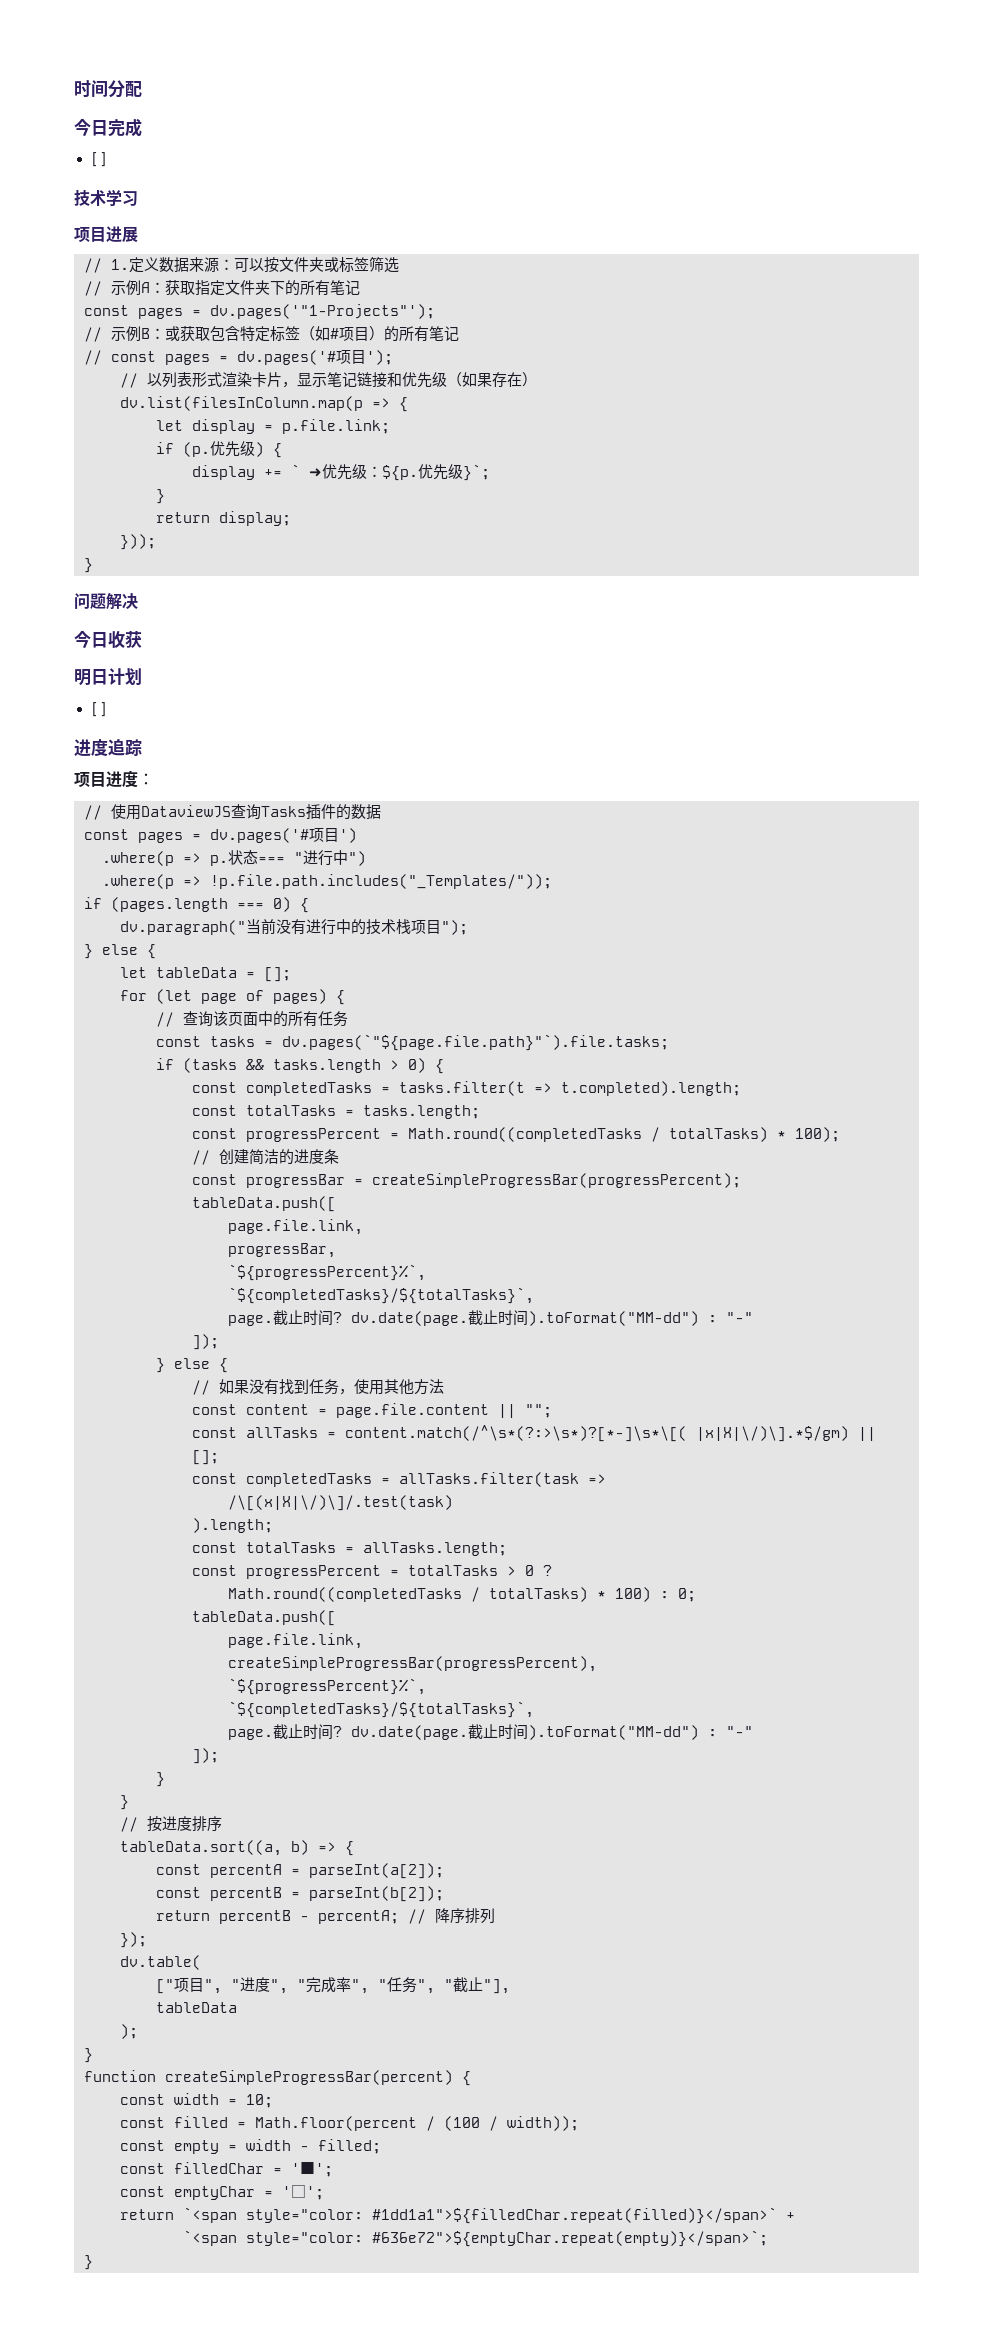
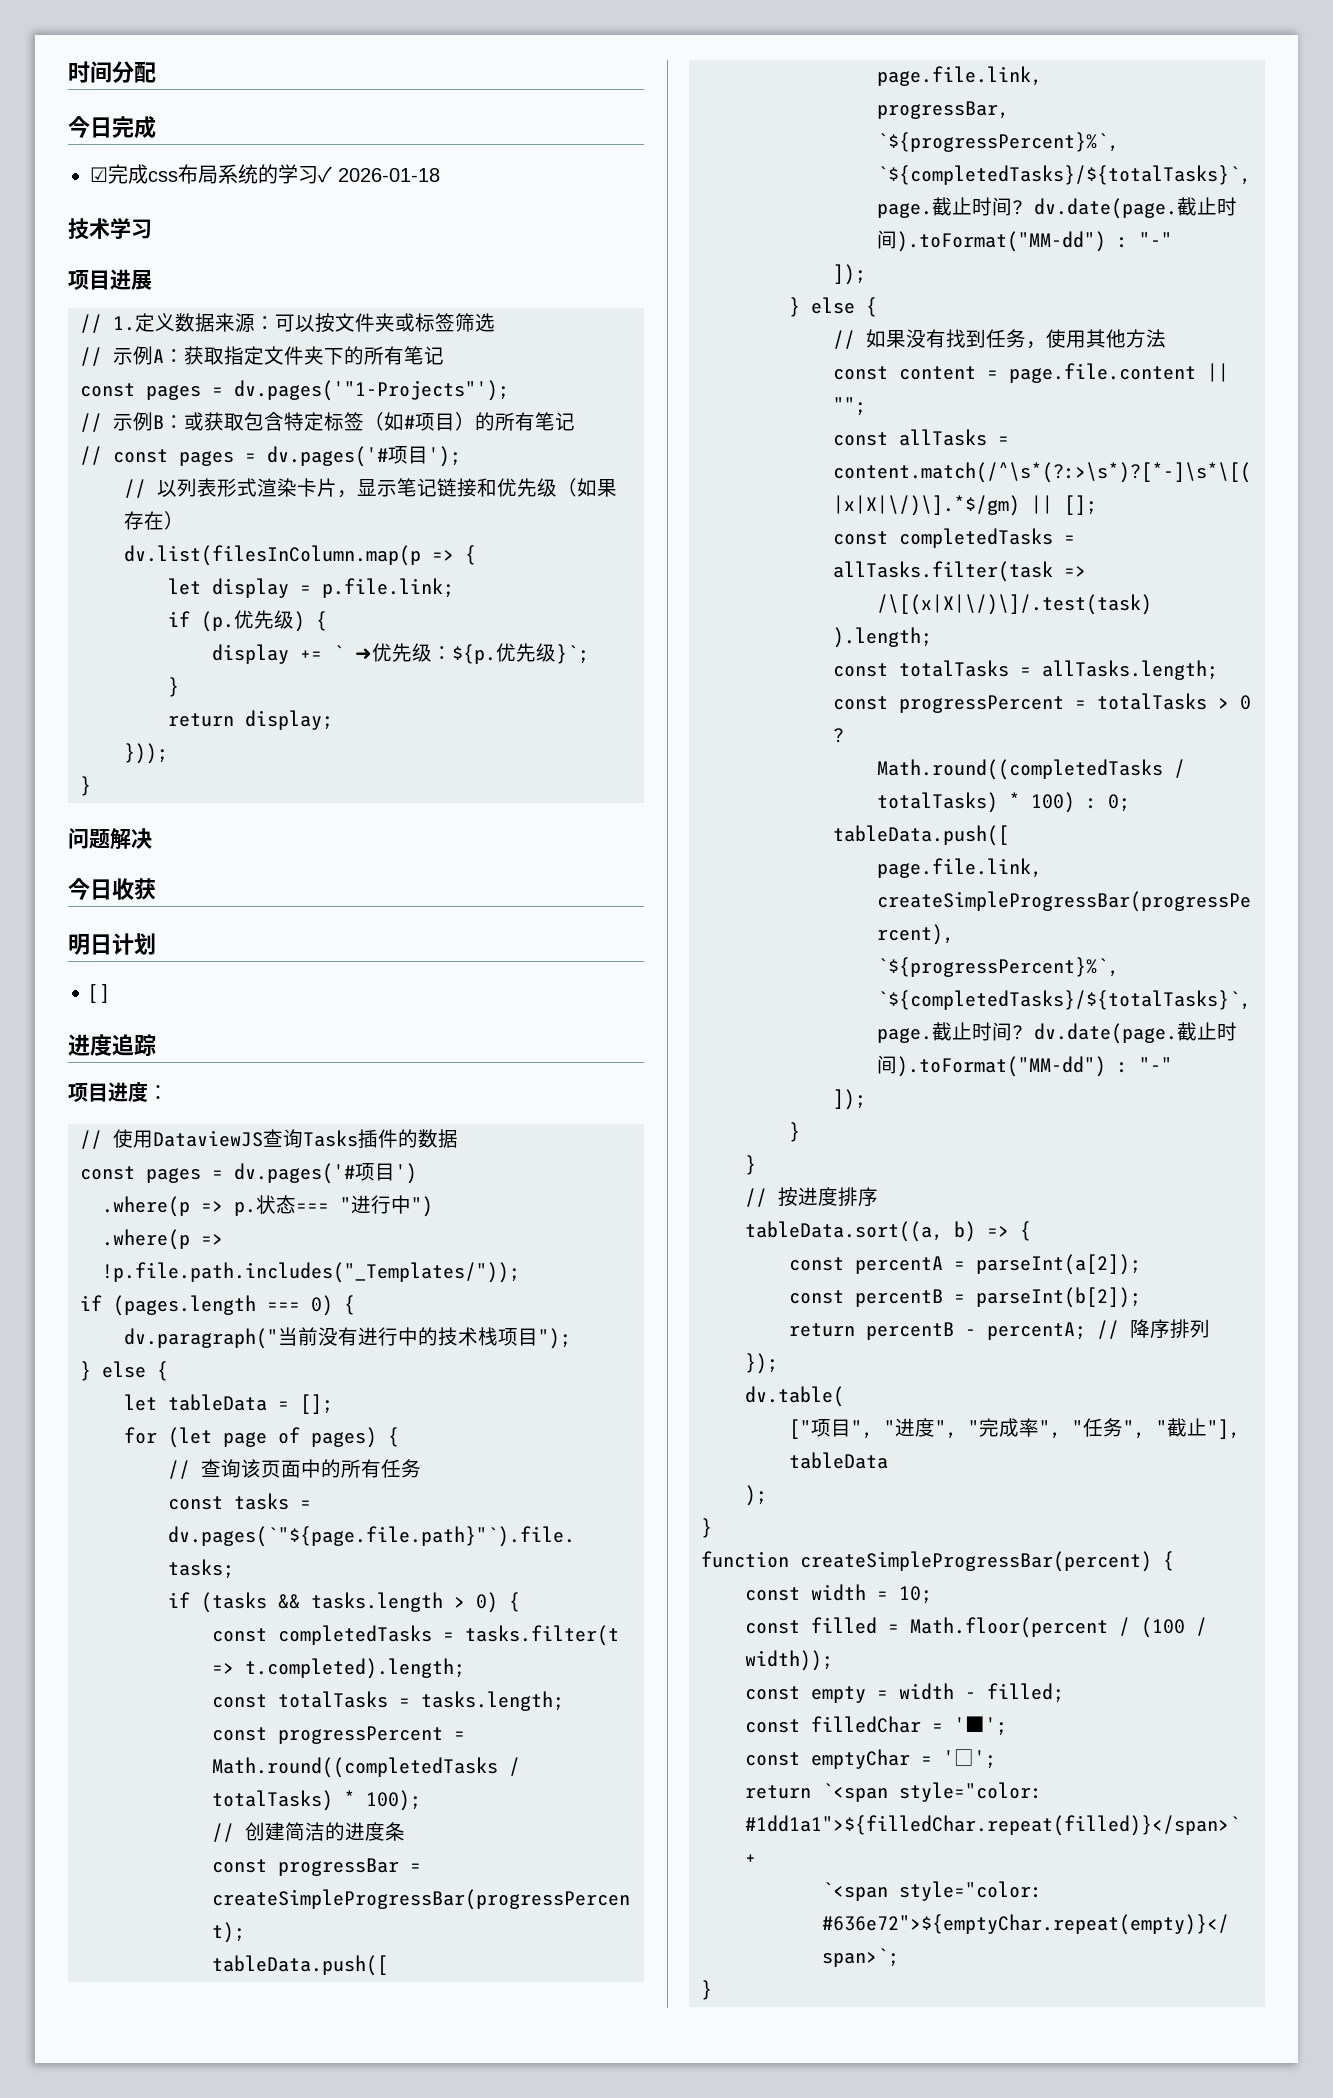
  今日完成
- [ ]
+ ☑完成css布局系统的学习✓ 2026-01-18

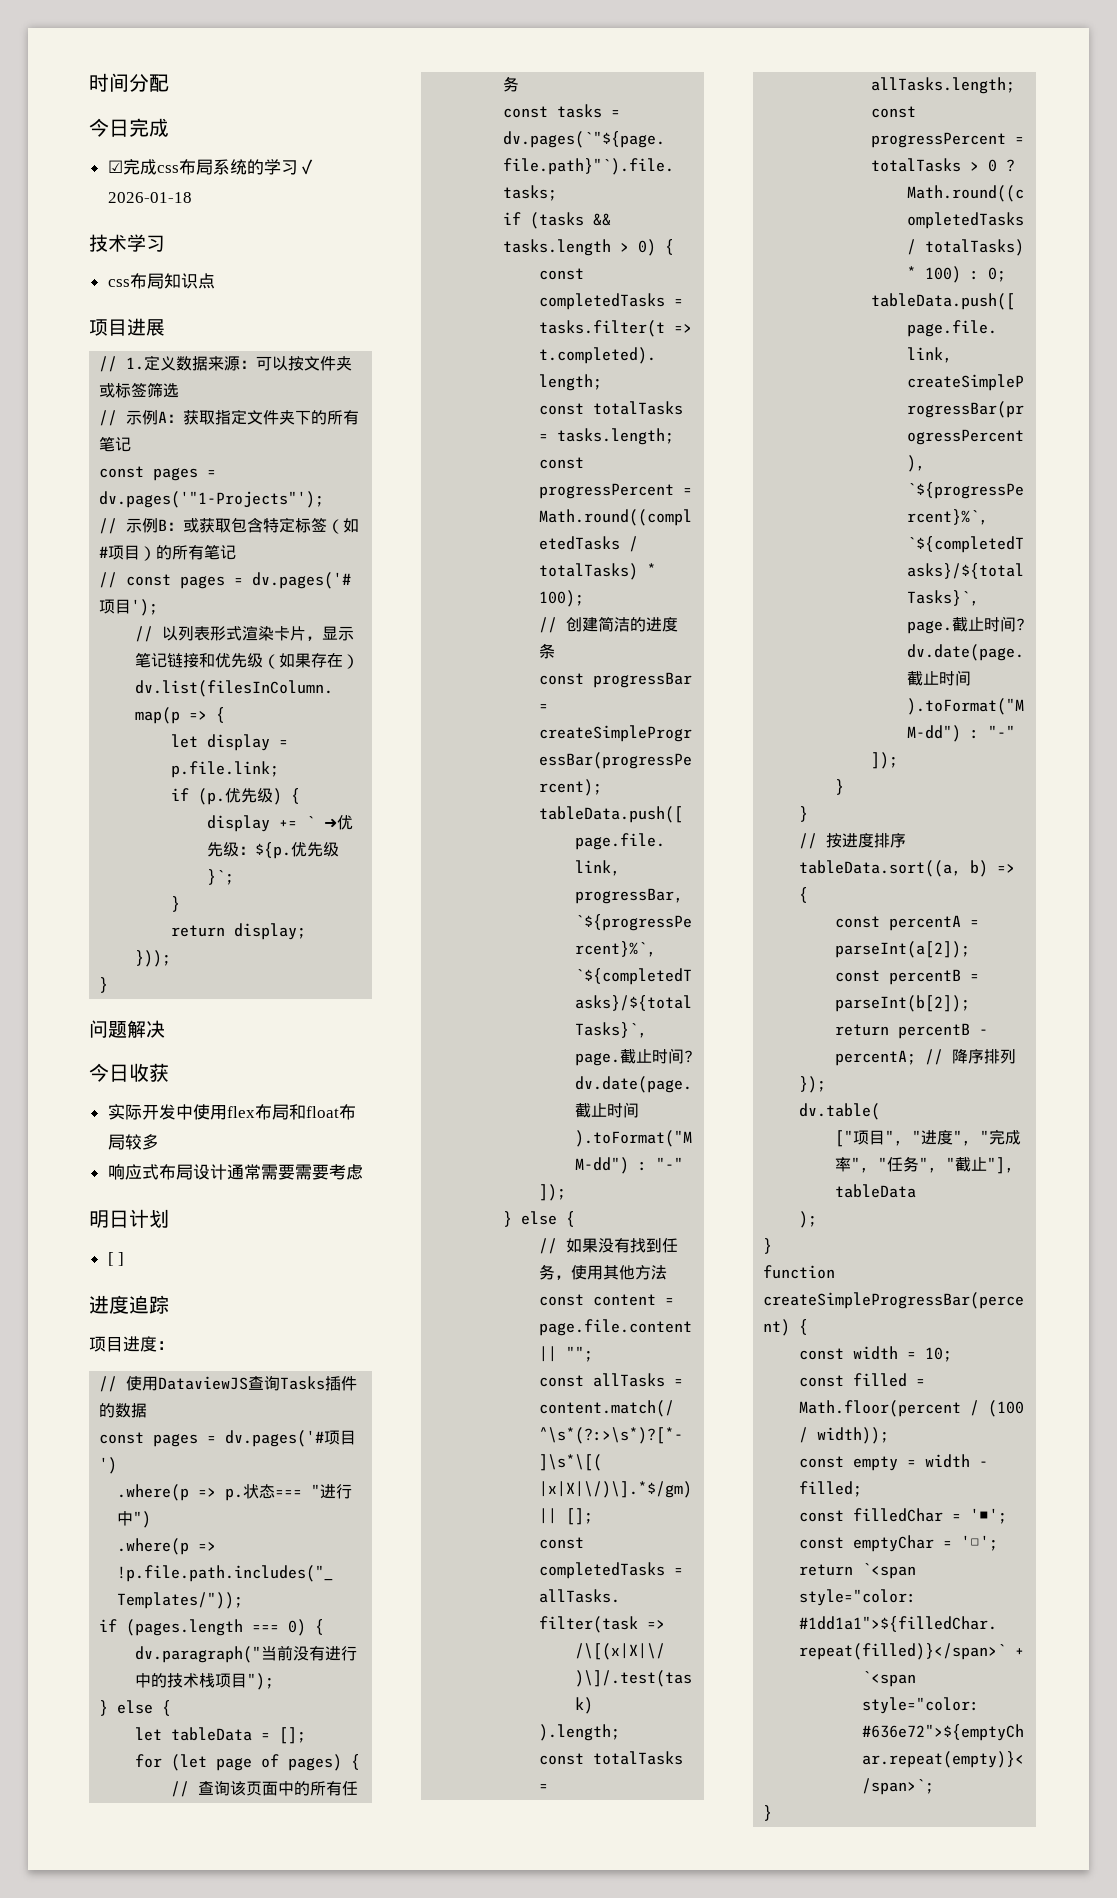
+ css布局知识点
+ 实际开发中使用flex布局和float布局较多
+ 响应式布局设计通常需要需要考虑

